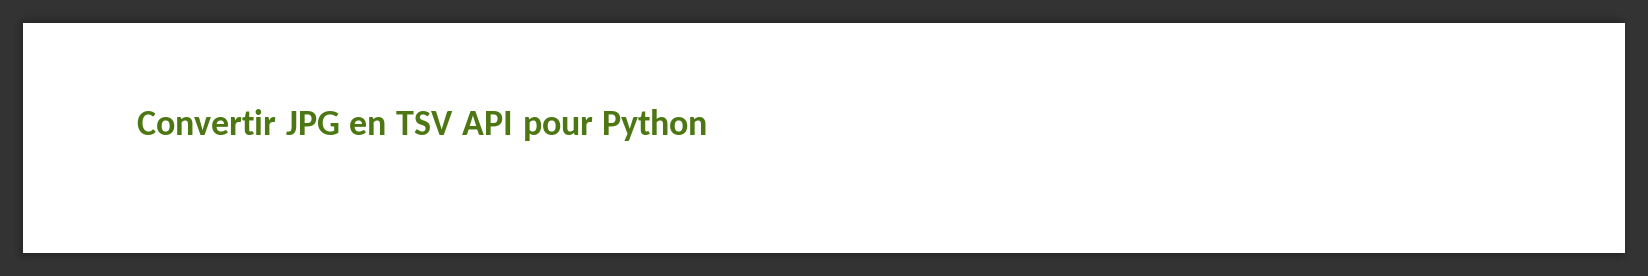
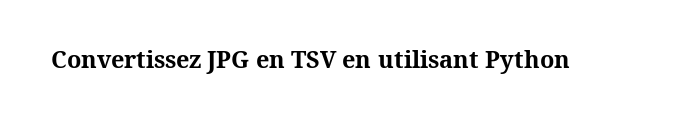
- Convertir JPG en TSV API pour Python
+ Convertissez JPG en TSV en utilisant Python

